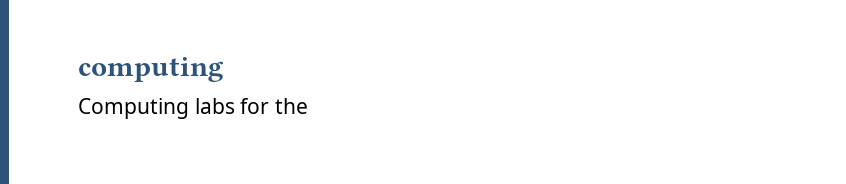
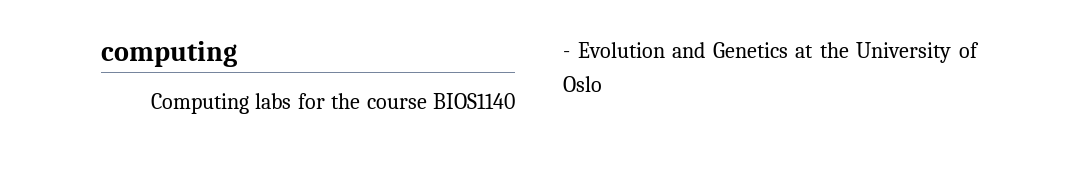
- Computing labs for the
+ Computing labs for the course BIOS1140 - Evolution and Genetics at the University of Oslo

